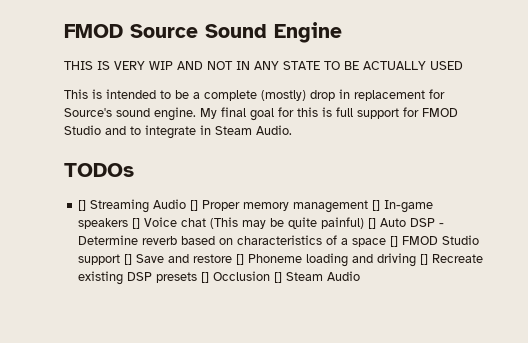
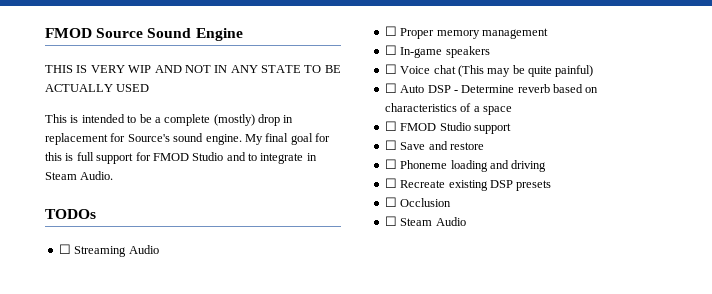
- [] Streaming Audio [] Proper memory management [] In-game speakers [] Voice chat (This may be quite painful) [] Auto DSP - Determine reverb based on characteristics of a space [] FMOD Studio support [] Save and restore [] Phoneme loading and driving [] Recreate existing DSP presets [] Occlusion [] Steam Audio
+ ☐ Streaming Audio
+ ☐ Proper memory management
+ ☐ In-game speakers
+ ☐ Voice chat (This may be quite painful)
+ ☐ Auto DSP - Determine reverb based on characteristics of a space
+ ☐ FMOD Studio support
+ ☐ Save and restore
+ ☐ Phoneme loading and driving
+ ☐ Recreate existing DSP presets
+ ☐ Occlusion
+ ☐ Steam Audio

